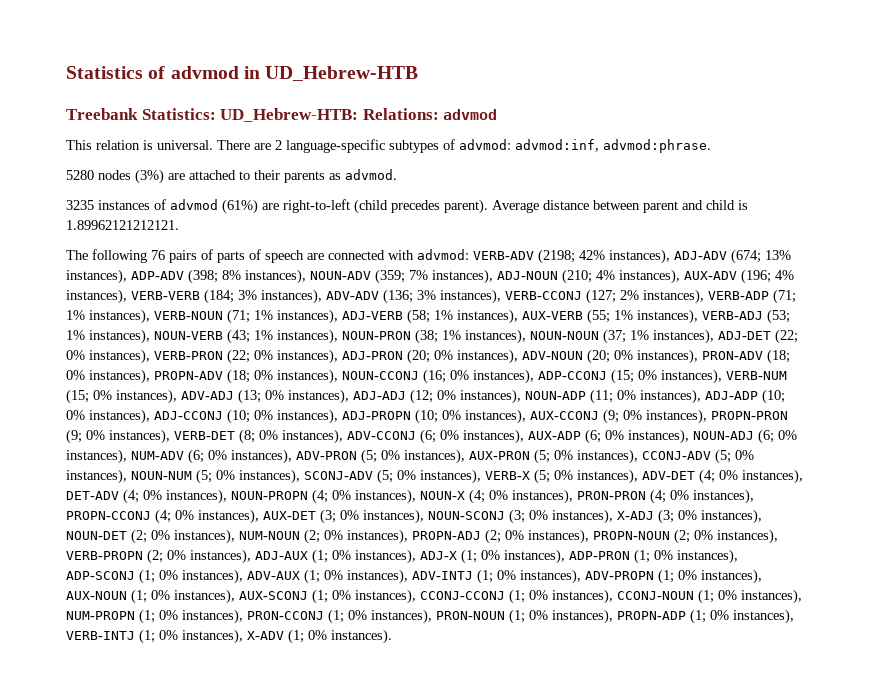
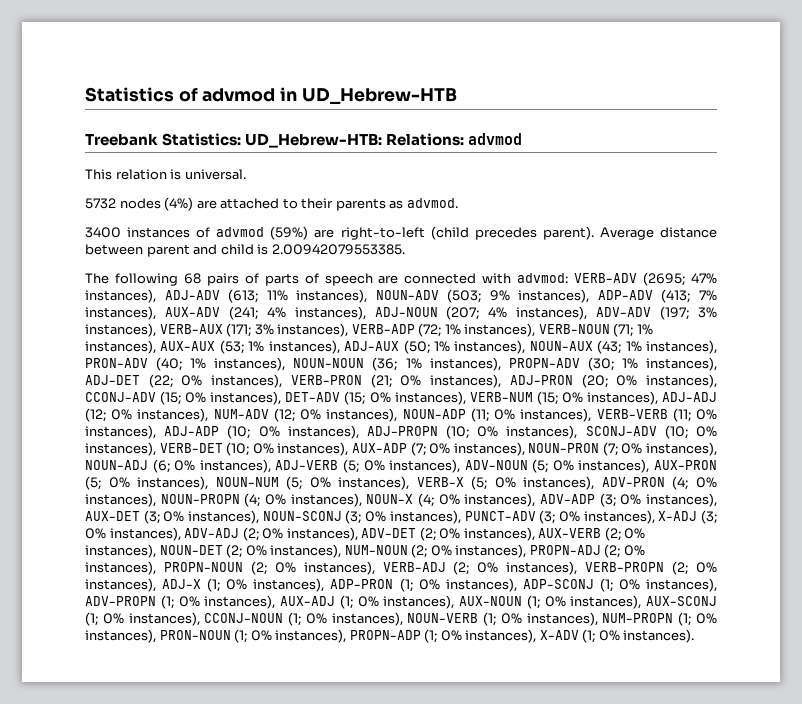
- This relation is universal. There are 2 language-specific subtypes of advmod: advmod:inf, advmod:phrase.
- 5280 nodes (3%) are attached to their parents as advmod.
+ This relation is universal.
+ 5732 nodes (4%) are attached to their parents as advmod.
- 3235 instances of advmod (61%) are right-to-left (child precedes parent).
+ 3400 instances of advmod (59%) are right-to-left (child precedes parent).
- Average distance between parent and child is 1.89962121212121.
+ Average distance between parent and child is 2.00942079553385.
- The following 76 pairs of parts of speech are connected with advmod:
+ The following 68 pairs of parts of speech are connected with advmod:
- VERB-ADV (2198; 42% instances), ADJ-ADV (674; 13% instances), ADP-ADV (398; 8% instances), NOUN-ADV (359; 7% instances), ADJ-NOUN (210; 4% instances), AUX-ADV (196; 4% instances), VERB-VERB (184; 3% instances), ADV-ADV (136; 3% instances), VERB-CCONJ (127; 2% instances), VERB-ADP (71;
+ VERB-ADV (2695; 47% instances), ADJ-ADV (613; 11% instances), NOUN-ADV (503; 9% instances), ADP-ADV (413; 7% instances), AUX-ADV (241; 4% instances), ADJ-NOUN (207; 4% instances), ADV-ADV (197; 3% instances), VERB-AUX (171; 3% instances), VERB-ADP (72;
- 1% instances), ADJ-VERB (58; 1% instances), AUX-VERB (55; 1% instances), VERB-ADJ (53; 1% instances), NOUN-VERB (43;
+ 1% instances), AUX-AUX (53; 1% instances), ADJ-AUX (50; 1% instances), NOUN-AUX (43;
- 1% instances), NOUN-PRON (38;
+ 1% instances), PRON-ADV (40;
- 1% instances), NOUN-NOUN (37;
+ 1% instances), NOUN-NOUN (36; 1% instances), PROPN-ADV (30;
- 0% instances), VERB-PRON (22;
+ 0% instances), VERB-PRON (21;
- 0% instances), ADV-NOUN (20; 0% instances), PRON-ADV (18; 0% instances), PROPN-ADV (18; 0% instances), NOUN-CCONJ (16; 0% instances), ADP-CCONJ (15;
+ 0% instances), CCONJ-ADV (15; 0% instances), DET-ADV (15;
- 0% instances), ADV-ADJ (13; 0% instances), ADJ-ADJ (12;
+ 0% instances), ADJ-ADJ (12; 0% instances), NUM-ADV (12;
- 0% instances), ADJ-ADP (10; 0% instances), ADJ-CCONJ (10;
+ 0% instances), VERB-VERB (11; 0% instances), ADJ-ADP (10;
- 0% instances), AUX-CCONJ (9; 0% instances), PROPN-PRON (9; 0% instances), VERB-DET (8; 0% instances), ADV-CCONJ (6; 0% instances), AUX-ADP (6;
+ 0% instances), SCONJ-ADV (10; 0% instances), VERB-DET (10; 0% instances), AUX-ADP (7; 0% instances), NOUN-PRON (7;
- 0% instances), NUM-ADV (6; 0% instances), ADV-PRON (5;
+ 0% instances), ADJ-VERB (5; 0% instances), ADV-NOUN (5;
- 0% instances), CCONJ-ADV (5; 0% instances), NOUN-NUM (5; 0% instances), SCONJ-ADV (5; 0% instances), VERB-X (5; 0% instances), ADV-DET (4; 0% instances), DET-ADV (4;
+ 0% instances), NOUN-NUM (5; 0% instances), VERB-X (5; 0% instances), ADV-PRON (4;
- 0% instances), PRON-PRON (4; 0% instances), PROPN-CCONJ (4;
+ 0% instances), ADV-ADP (3;
- 0% instances), X-ADJ (3;
+ 0% instances), PUNCT-ADV (3; 0% instances), X-ADJ (3; 0% instances), ADV-ADJ (2; 0% instances), ADV-DET (2; 0% instances), AUX-VERB (2;
- 0% instances), VERB-PROPN (2; 0% instances), ADJ-AUX (1;
+ 0% instances), VERB-ADJ (2; 0% instances), VERB-PROPN (2;
- 0% instances), ADV-AUX (1; 0% instances), ADV-INTJ (1; 0% instances), ADV-PROPN (1;
+ 0% instances), ADV-PROPN (1; 0% instances), AUX-ADJ (1;
- 0% instances), CCONJ-CCONJ (1; 0% instances), CCONJ-NOUN (1;
+ 0% instances), CCONJ-NOUN (1;
- 0% instances), NUM-PROPN (1; 0% instances), PRON-CCONJ (1;
+ 0% instances), NOUN-VERB (1; 0% instances), NUM-PROPN (1;
- 0% instances), VERB-INTJ (1; 0% instances), X-ADV (1;
+ 0% instances), X-ADV (1;

